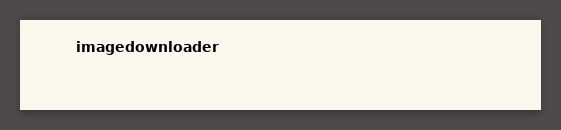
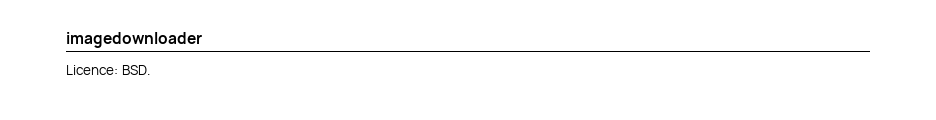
+ Licence: BSD.

